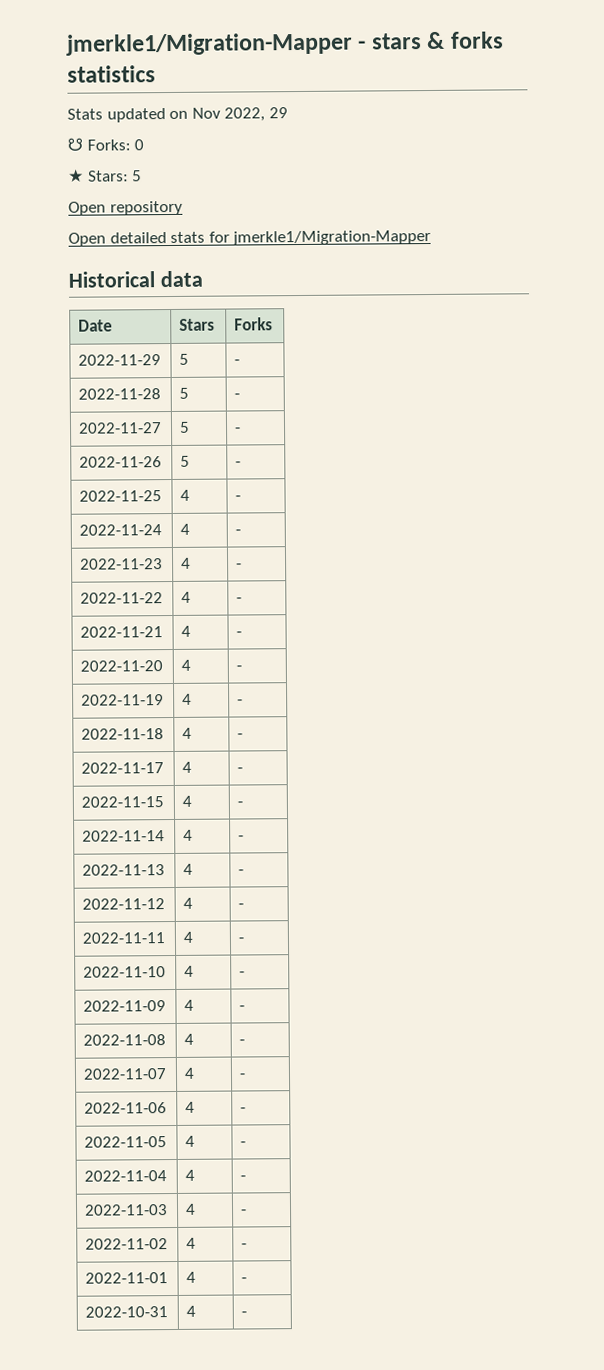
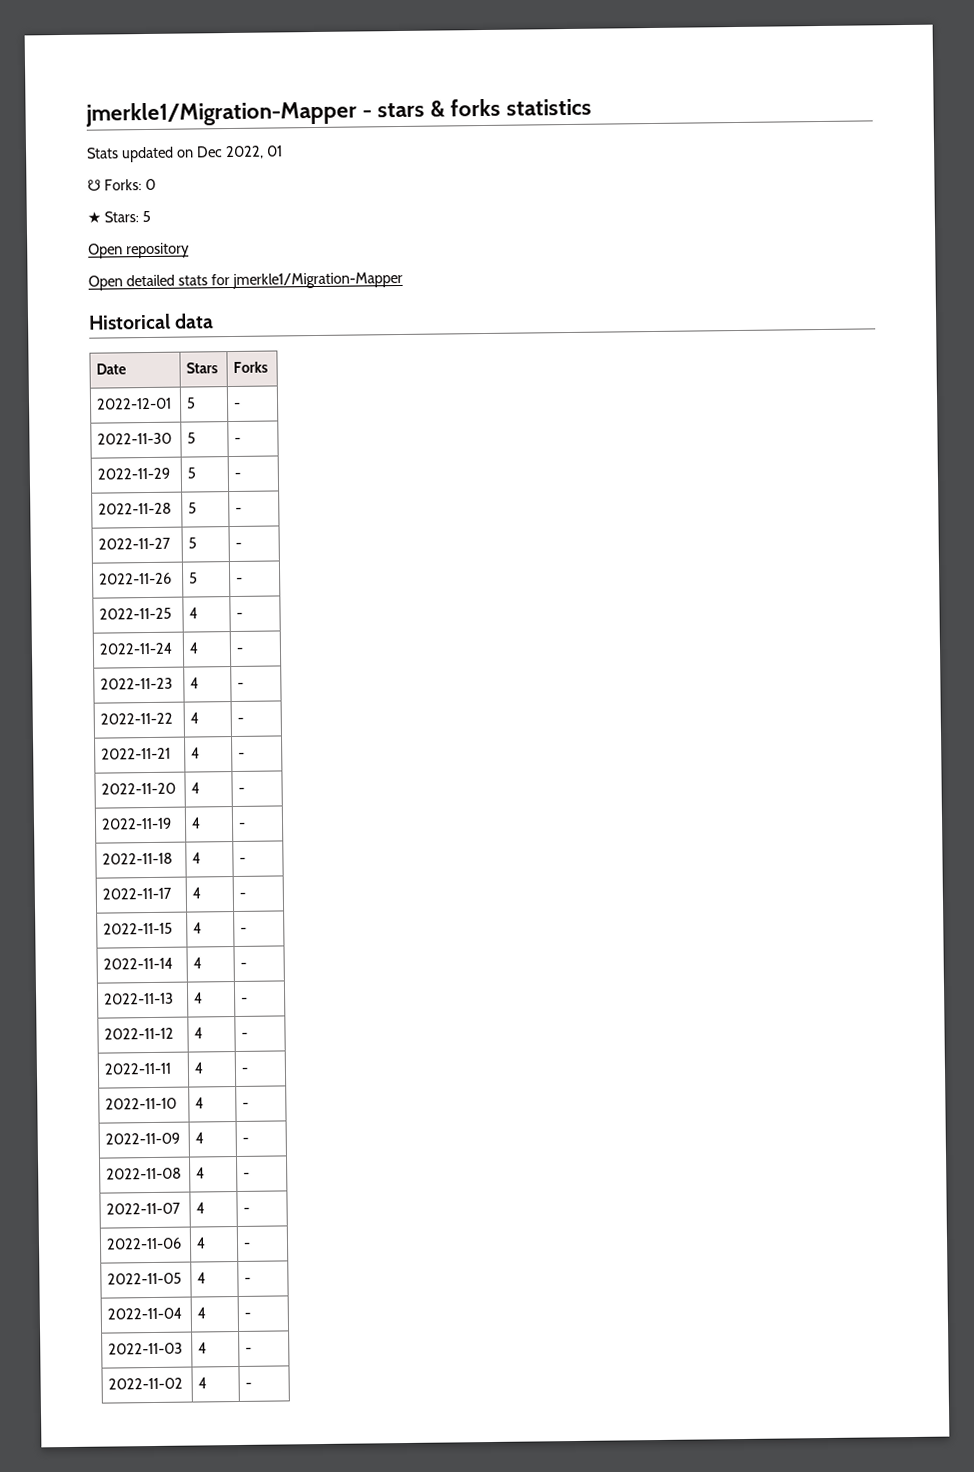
- Stats updated on Nov 2022, 29
+ Stats updated on Dec 2022, 01
+ 2022-12-01 | 5 | -
+ 2022-11-30 | 5 | -
- 2022-11-01 | 4 | -
- 2022-10-31 | 4 | -

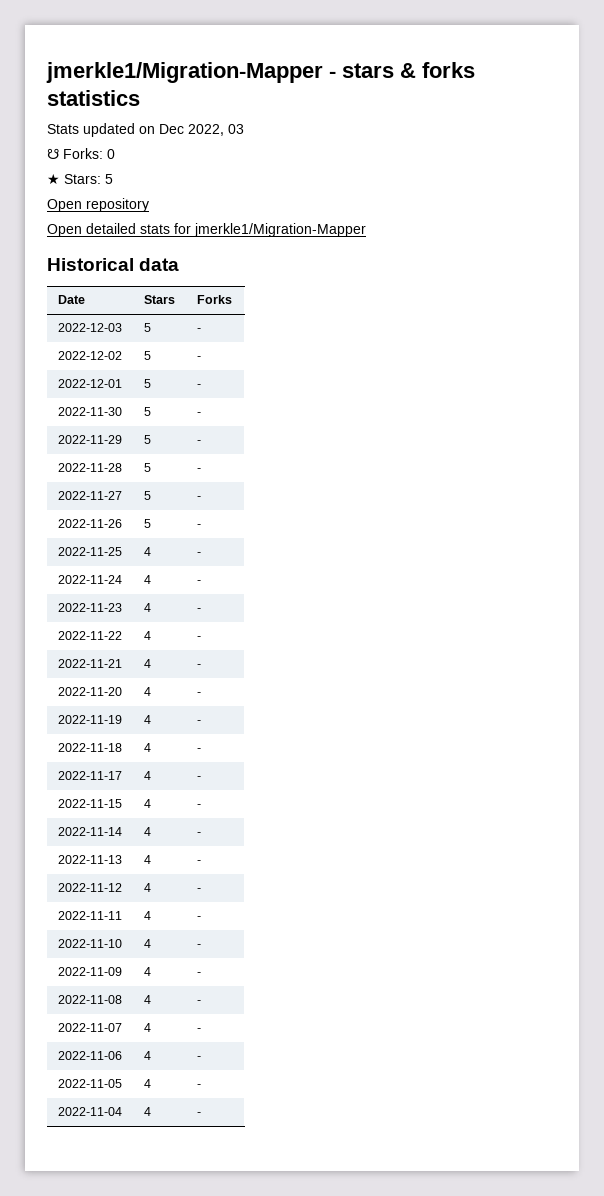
- Stats updated on Dec 2022, 01
+ Stats updated on Dec 2022, 03
+ 2022-12-03 | 5 | -
+ 2022-12-02 | 5 | -
- 2022-11-03 | 4 | -
- 2022-11-02 | 4 | -

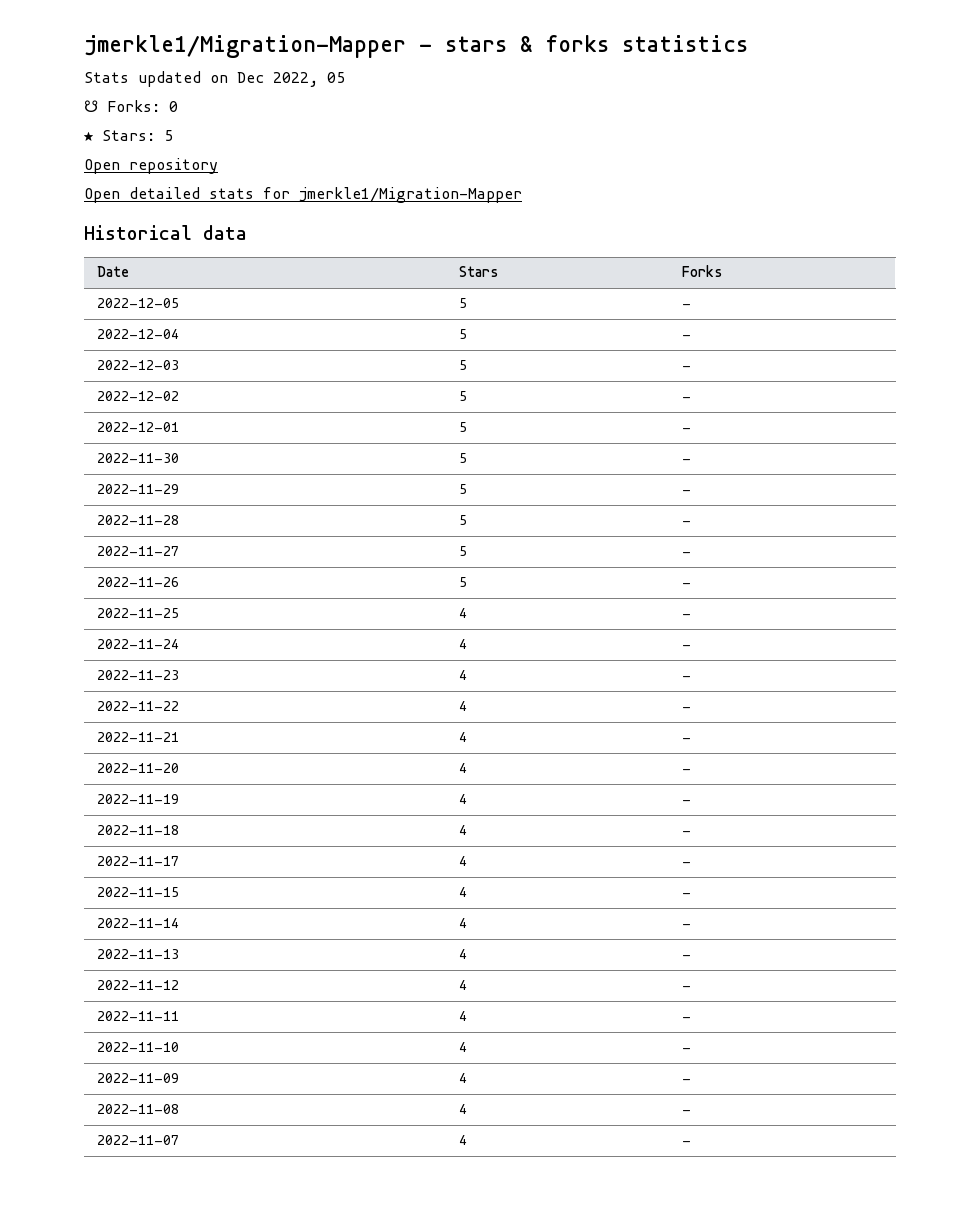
- Stats updated on Dec 2022, 03
+ Stats updated on Dec 2022, 05
+ 2022-12-05 | 5 | -
+ 2022-12-04 | 5 | -
- 2022-11-06 | 4 | -
- 2022-11-05 | 4 | -
- 2022-11-04 | 4 | -

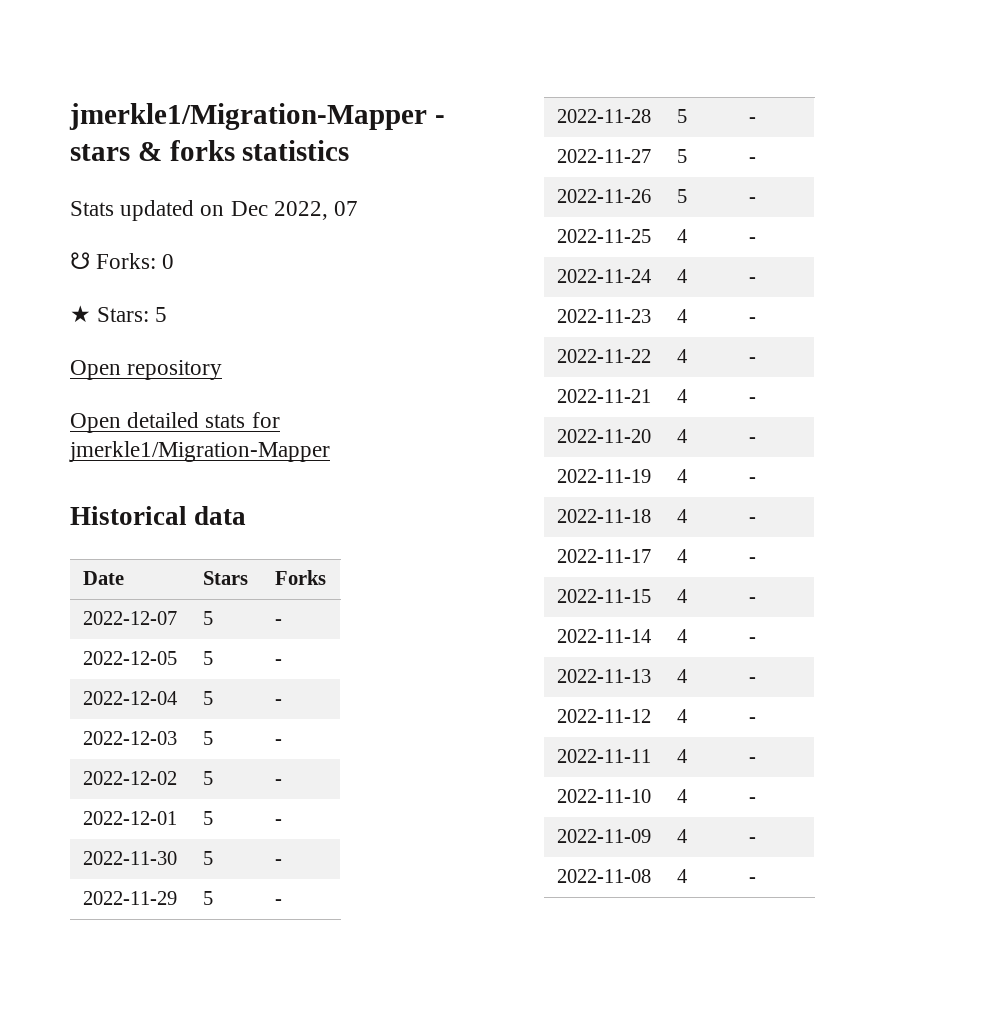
- Stats updated on Dec 2022, 05
+ Stats updated on Dec 2022, 07
+ 2022-12-07 | 5 | -
- 2022-11-07 | 4 | -

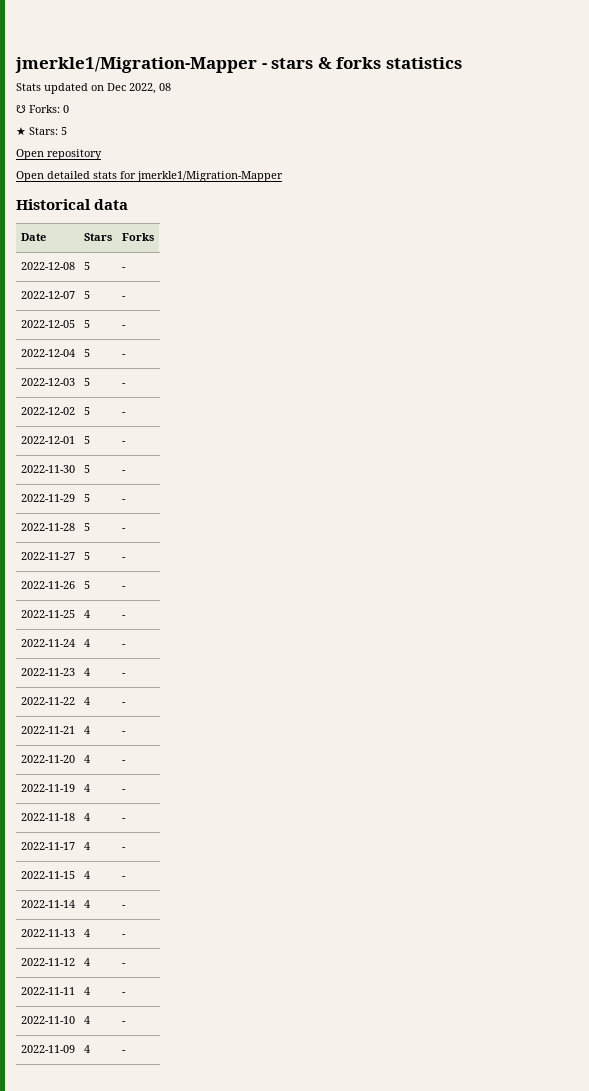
- Stats updated on Dec 2022, 07
+ Stats updated on Dec 2022, 08
+ 2022-12-08 | 5 | -
- 2022-11-08 | 4 | -

